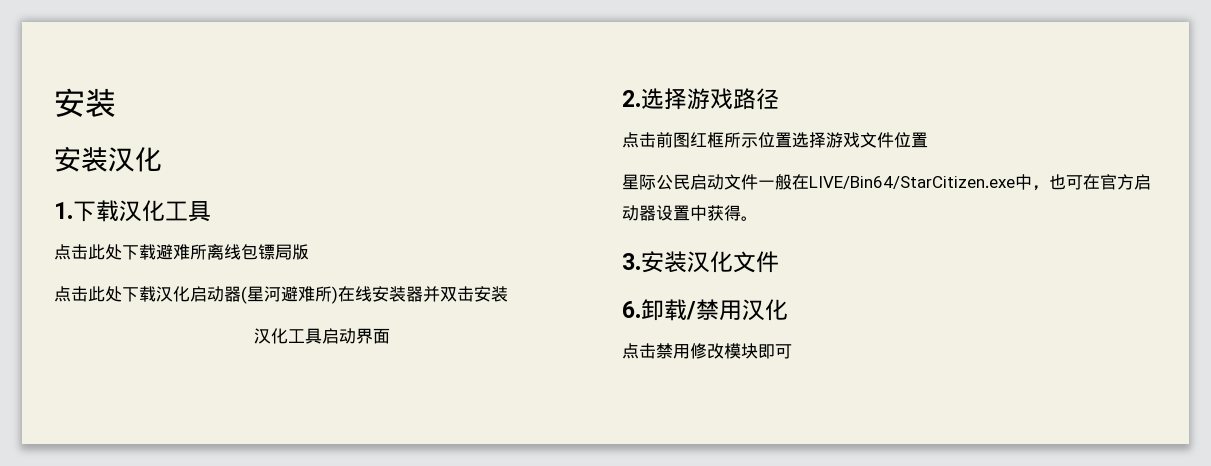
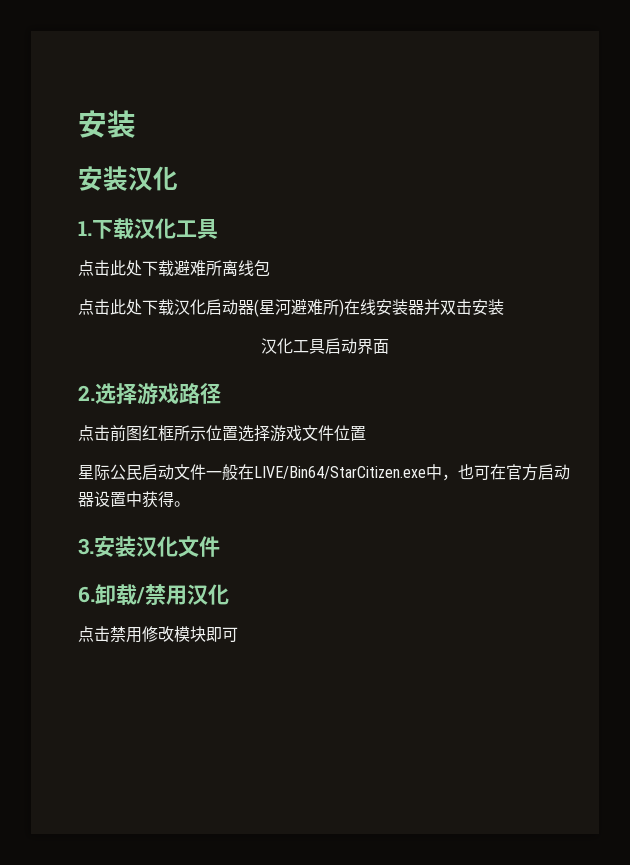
- 点击此处下载避难所离线包镖局版
+ 点击此处下载避难所离线包

